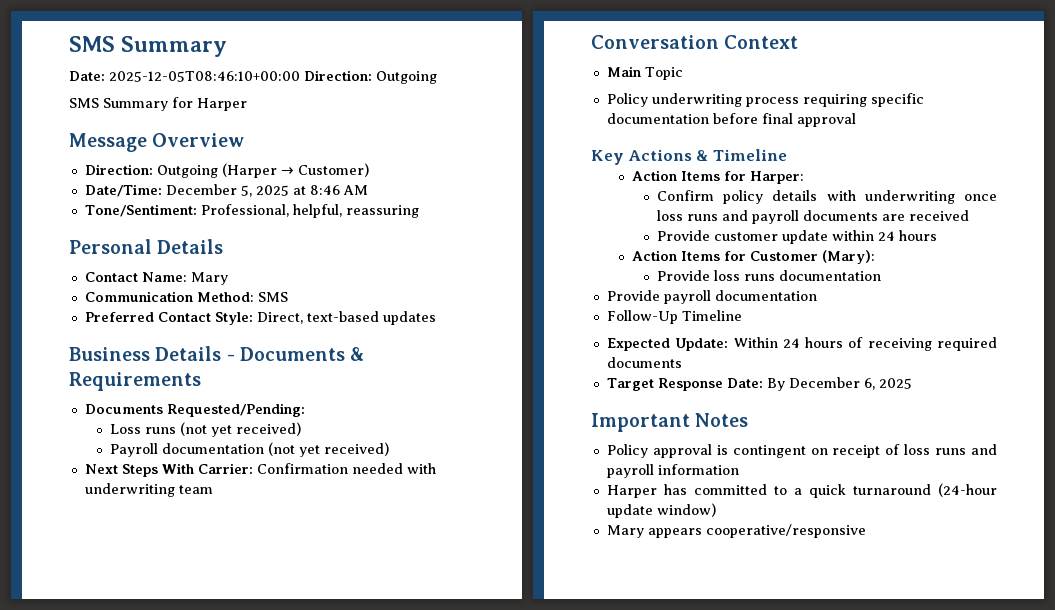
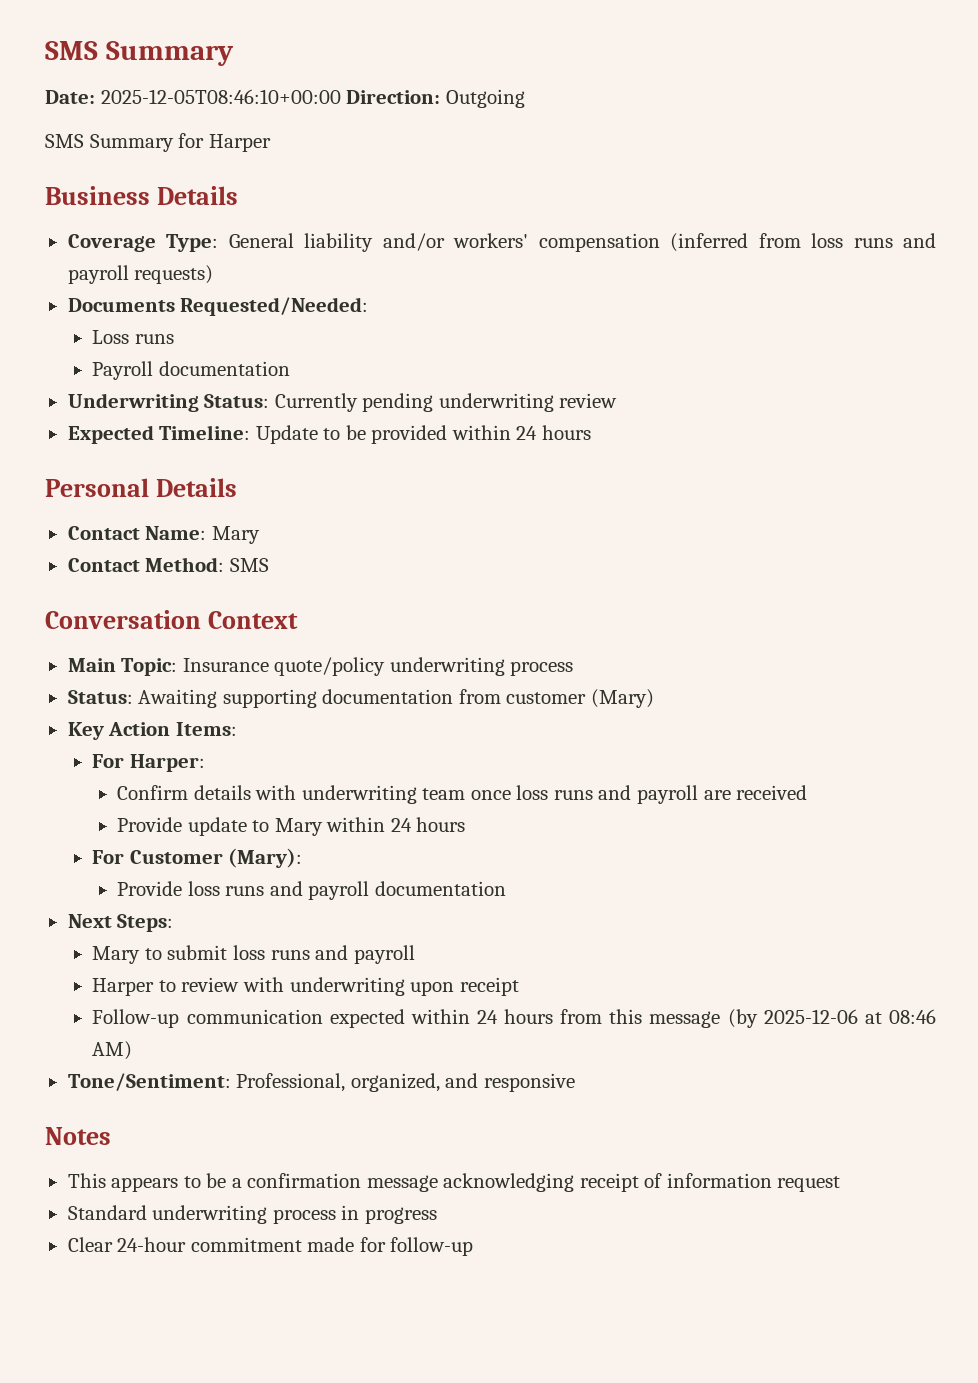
- Message Overview
- Direction: Outgoing (Harper → Customer)
- Date/Time: December 5, 2025 at 8:46 AM
- Tone/Sentiment: Professional, helpful, reassuring
+ Business Details
+ Coverage Type: General liability and/or workers' compensation (inferred from loss runs and payroll requests)
+ Documents Requested/Needed:
+ Loss runs
+ Payroll documentation
+ Underwriting Status: Currently pending underwriting review
+ Expected Timeline: Update to be provided within 24 hours
- Communication Method: SMS
+ Contact Method: SMS
- Preferred Contact Style: Direct, text-based updates
- Business Details - Documents & Requirements
- Documents Requested/Pending:
- Loss runs (not yet received)
- Payroll documentation (not yet received)
- Next Steps With Carrier: Confirmation needed with underwriting team
- Main Topic
- Policy underwriting process requiring specific documentation before final approval
- Key Actions & Timeline
- Action Items for Harper:
+ Main Topic: Insurance quote/policy underwriting process
+ Status: Awaiting supporting documentation from customer (Mary)
+ Key Action Items:
+ For Harper:
- Confirm policy details with underwriting once loss runs and payroll documents are received
+ Confirm details with underwriting team once loss runs and payroll are received
- Provide customer update within 24 hours
- Action Items for Customer (Mary):
+ Provide update to Mary within 24 hours
+ For Customer (Mary):
- Provide loss runs documentation
- Provide payroll documentation
+ Provide loss runs and payroll documentation
- Follow-Up Timeline
- Expected Update: Within 24 hours of receiving required documents
- Target Response Date: By December 6, 2025
- Important Notes
- Policy approval is contingent on receipt of loss runs and payroll information
- Harper has committed to a quick turnaround (24-hour update window)
- Mary appears cooperative/responsive
+ Next Steps:
+ Mary to submit loss runs and payroll
+ Harper to review with underwriting upon receipt
+ Follow-up communication expected within 24 hours from this message (by 2025-12-06 at 08:46 AM)
+ Tone/Sentiment: Professional, organized, and responsive
+ Notes
+ This appears to be a confirmation message acknowledging receipt of information request
+ Standard underwriting process in progress
+ Clear 24-hour commitment made for follow-up

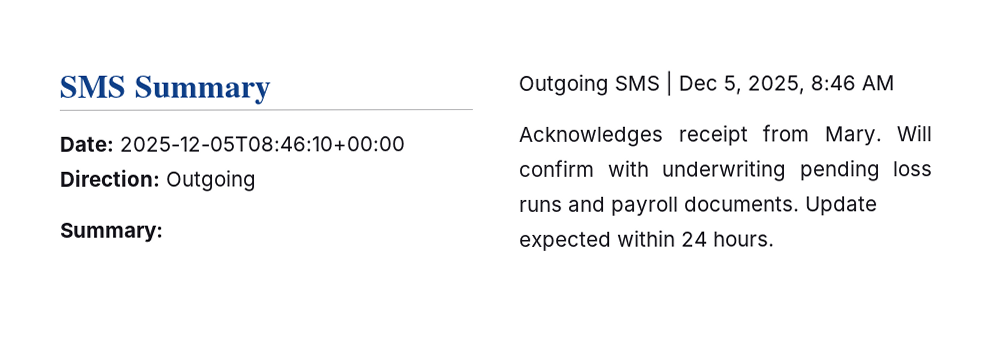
- SMS Summary for Harper
- Business Details
- Coverage Type: General liability and/or workers' compensation (inferred from loss runs and payroll requests)
- Documents Requested/Needed:
- Loss runs
- Payroll documentation
- Underwriting Status: Currently pending underwriting review
- Expected Timeline: Update to be provided within 24 hours
- Personal Details
- Contact Name: Mary
- Contact Method: SMS
- Conversation Context
- Main Topic: Insurance quote/policy underwriting process
- Status: Awaiting supporting documentation from customer (Mary)
- Key Action Items:
- For Harper:
- Confirm details with underwriting team once loss runs and payroll are received
- Provide update to Mary within 24 hours
- For Customer (Mary):
- Provide loss runs and payroll documentation
- Next Steps:
- Mary to submit loss runs and payroll
- Harper to review with underwriting upon receipt
- Follow-up communication expected within 24 hours from this message (by 2025-12-06 at 08:46 AM)
- Tone/Sentiment: Professional, organized, and responsive
- Notes
- This appears to be a confirmation message acknowledging receipt of information request
- Standard underwriting process in progress
- Clear 24-hour commitment made for follow-up
+ Summary:
+ Outgoing SMS | Dec 5, 2025, 8:46 AM
+ Acknowledges receipt from Mary. Will confirm with underwriting pending loss runs and payroll documents. Update expected within 24 hours.

